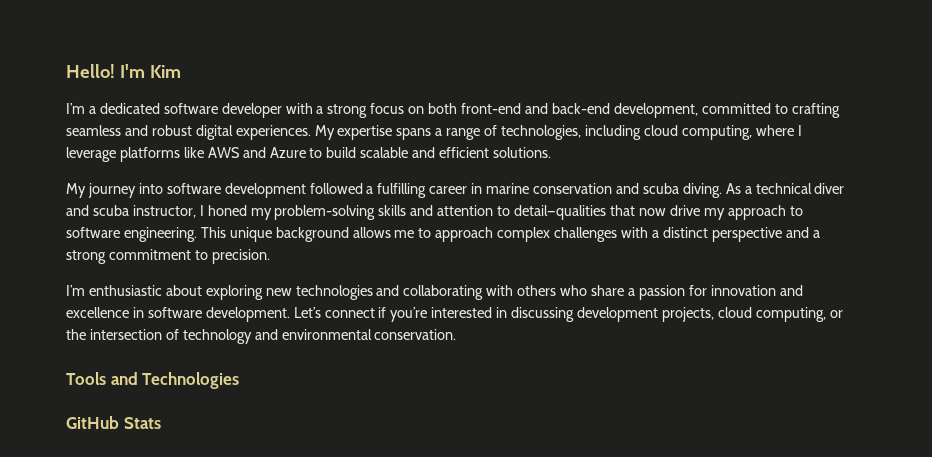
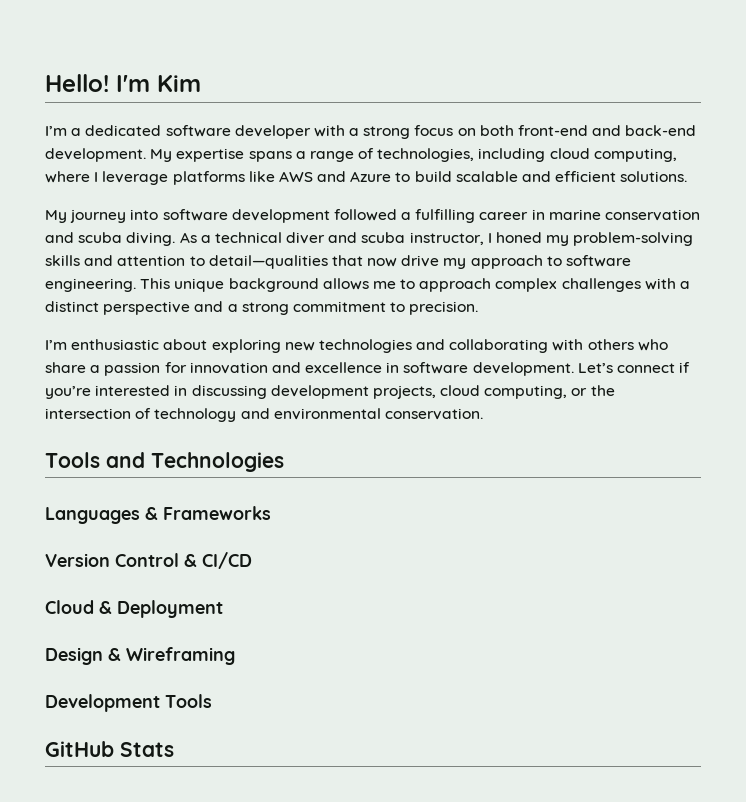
- I’m a dedicated software developer with a strong focus on both front-end and back-end development, committed to crafting seamless and robust digital experiences.
+ I’m a dedicated software developer with a strong focus on both front-end and back-end development.
+ Languages & Frameworks
+ Version Control & CI/CD
+ Cloud & Deployment
+ Design & Wireframing
+ Development Tools

